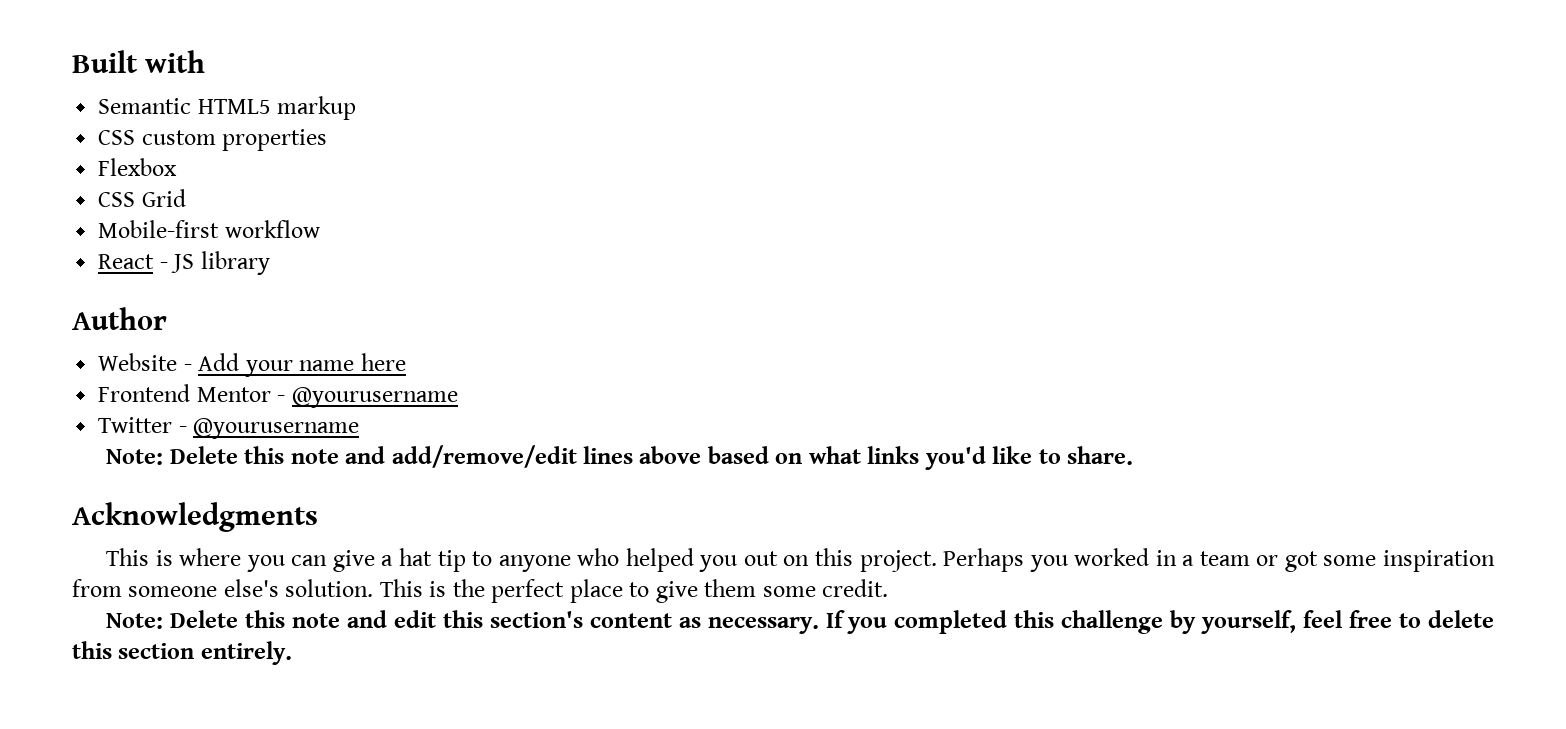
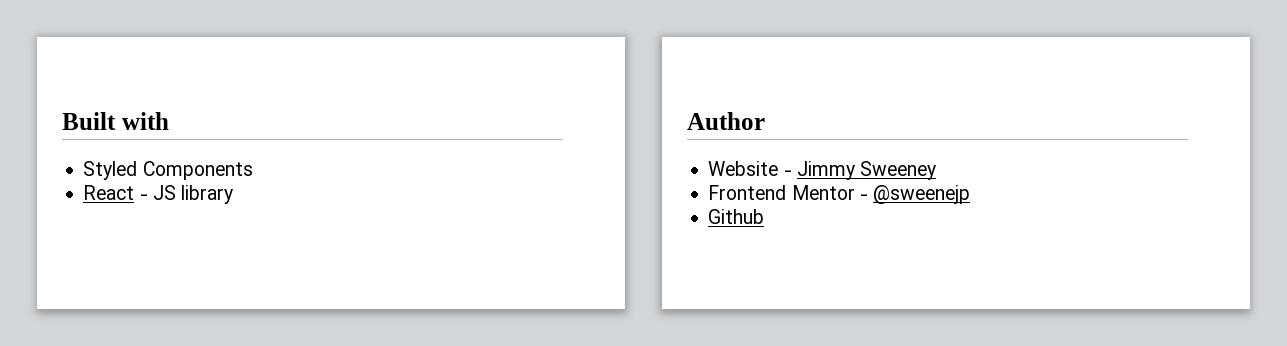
- Semantic HTML5 markup
- CSS custom properties
- Flexbox
- CSS Grid
- Mobile-first workflow
+ Styled Components
- Website - Add your name here
+ Website - Jimmy Sweeney
- Frontend Mentor - @yourusername
- Twitter - @yourusername
- Note: Delete this note and add/remove/edit lines above based on what links you'd like to share.
- Acknowledgments
- This is where you can give a hat tip to anyone who helped you out on this project. Perhaps you worked in a team or got some inspiration from someone else's solution. This is the perfect place to give them some credit.
- Note: Delete this note and edit this section's content as necessary. If you completed this challenge by yourself, feel free to delete this section entirely.
+ Frontend Mentor - @sweenejp
+ Github

